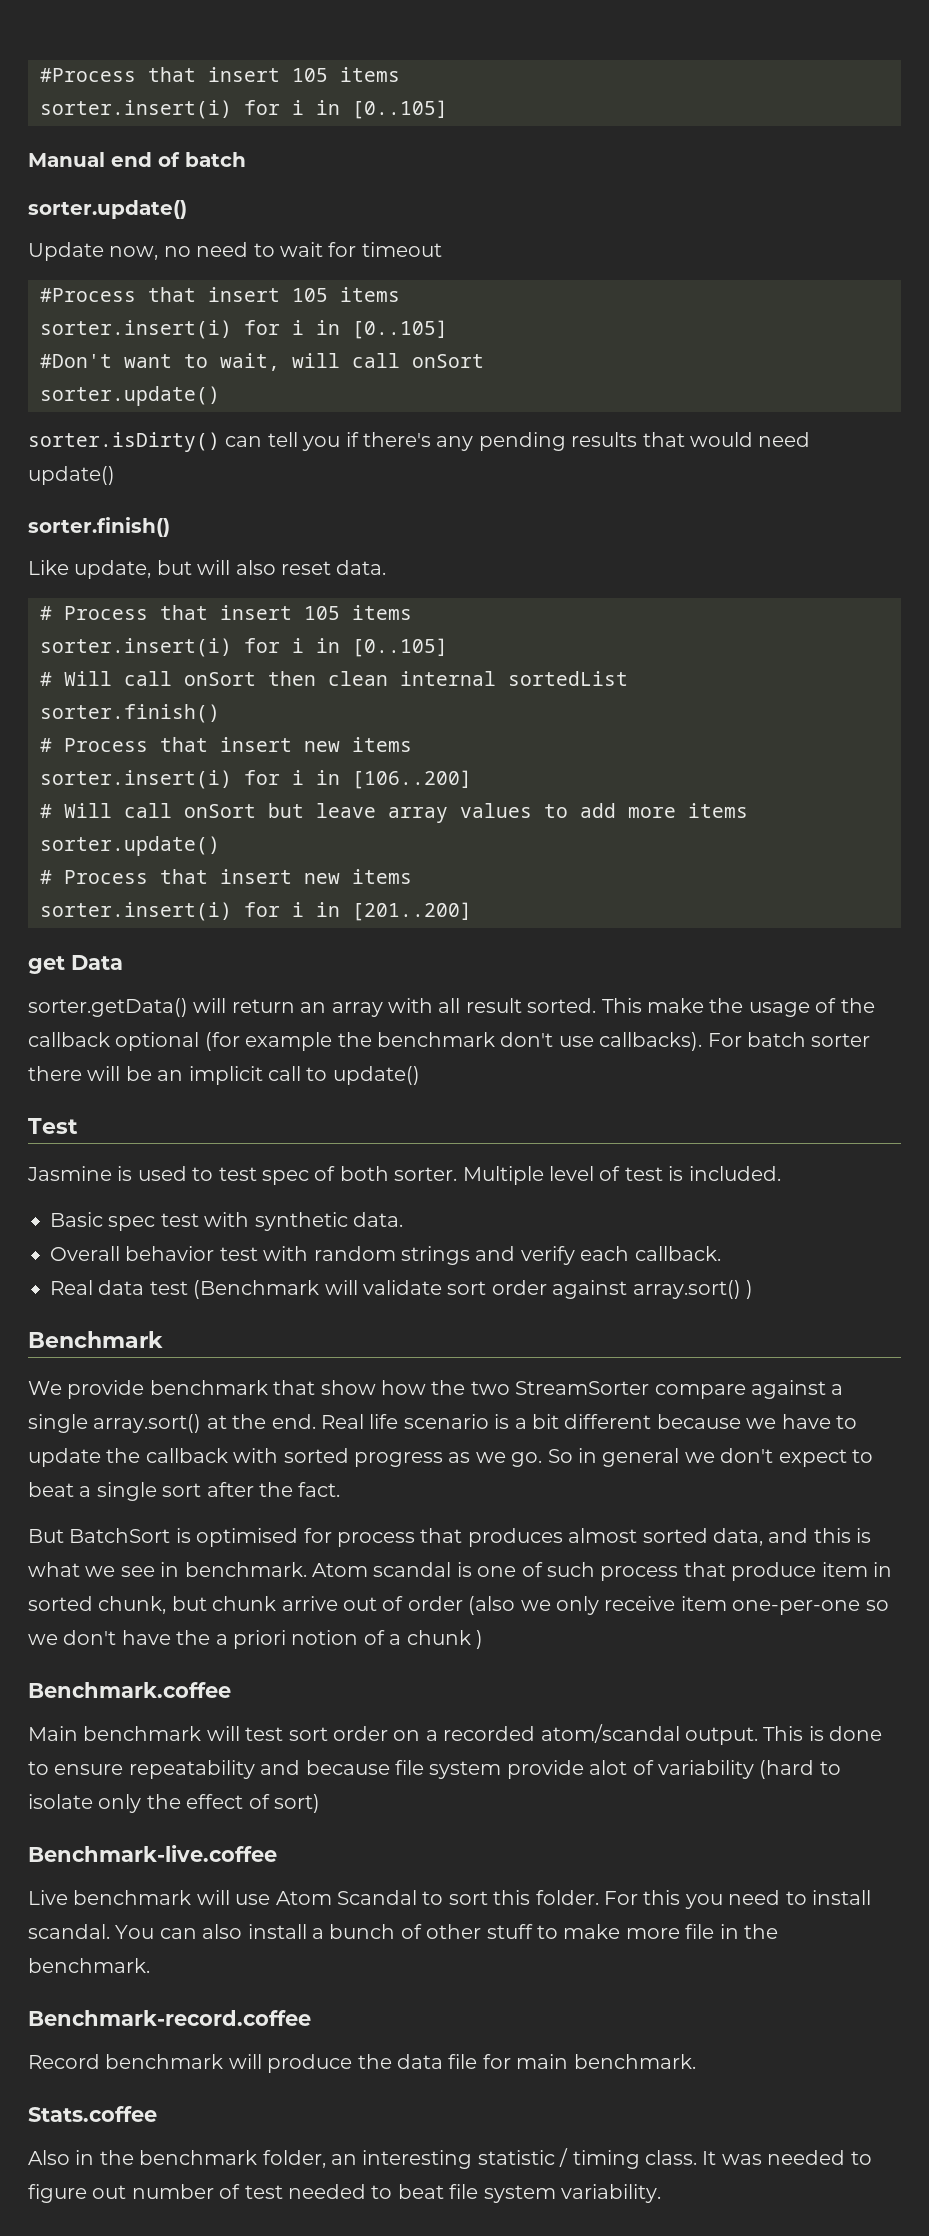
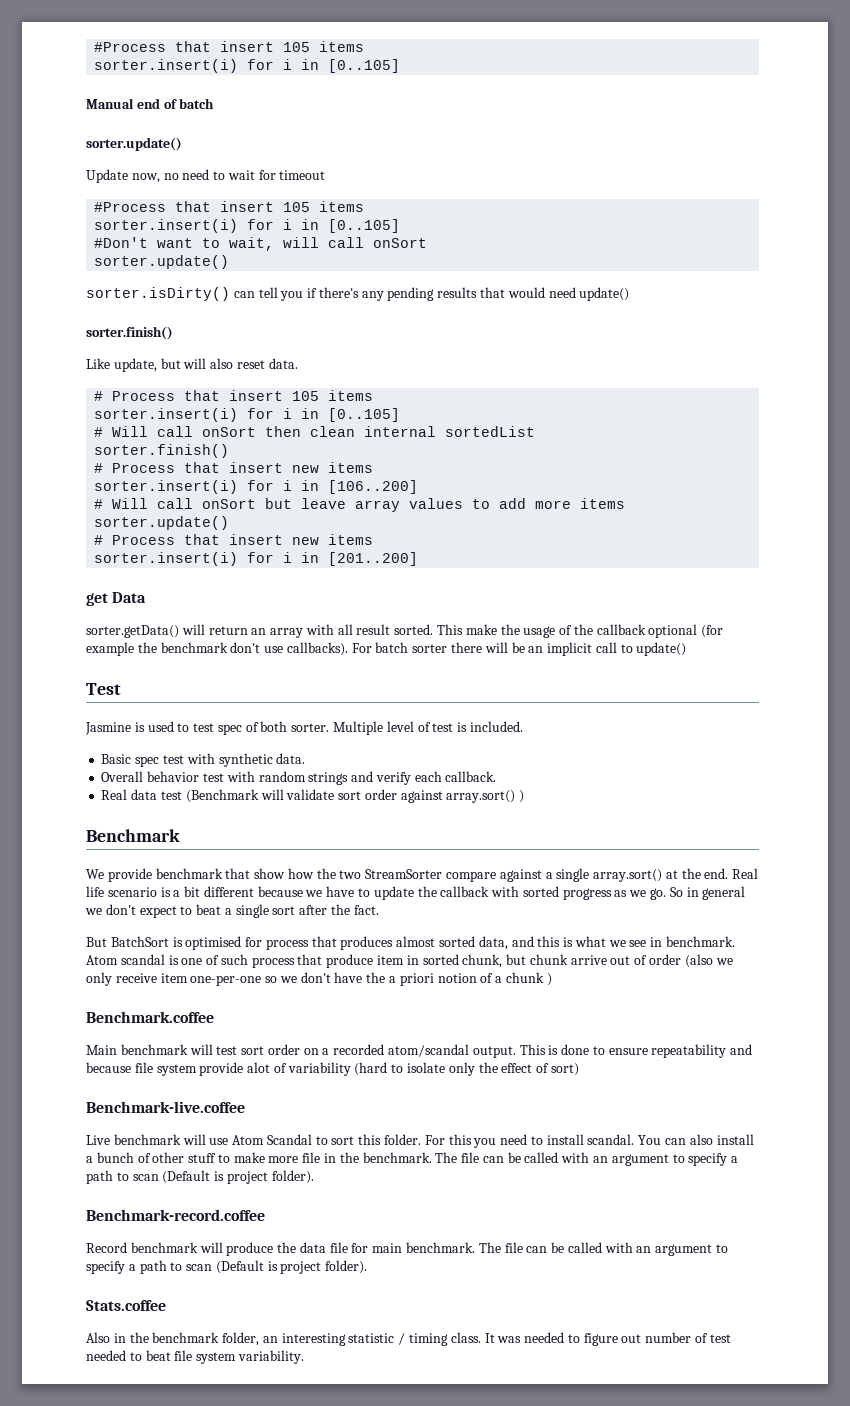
- You can also install a bunch of other stuff to make more file in the benchmark.
+ You can also install a bunch of other stuff to make more file in the benchmark. The file can be called with an argument to specify a path to scan (Default is project folder).
- Record benchmark will produce the data file for main benchmark.
+ Record benchmark will produce the data file for main benchmark. The file can be called with an argument to specify a path to scan (Default is project folder).

